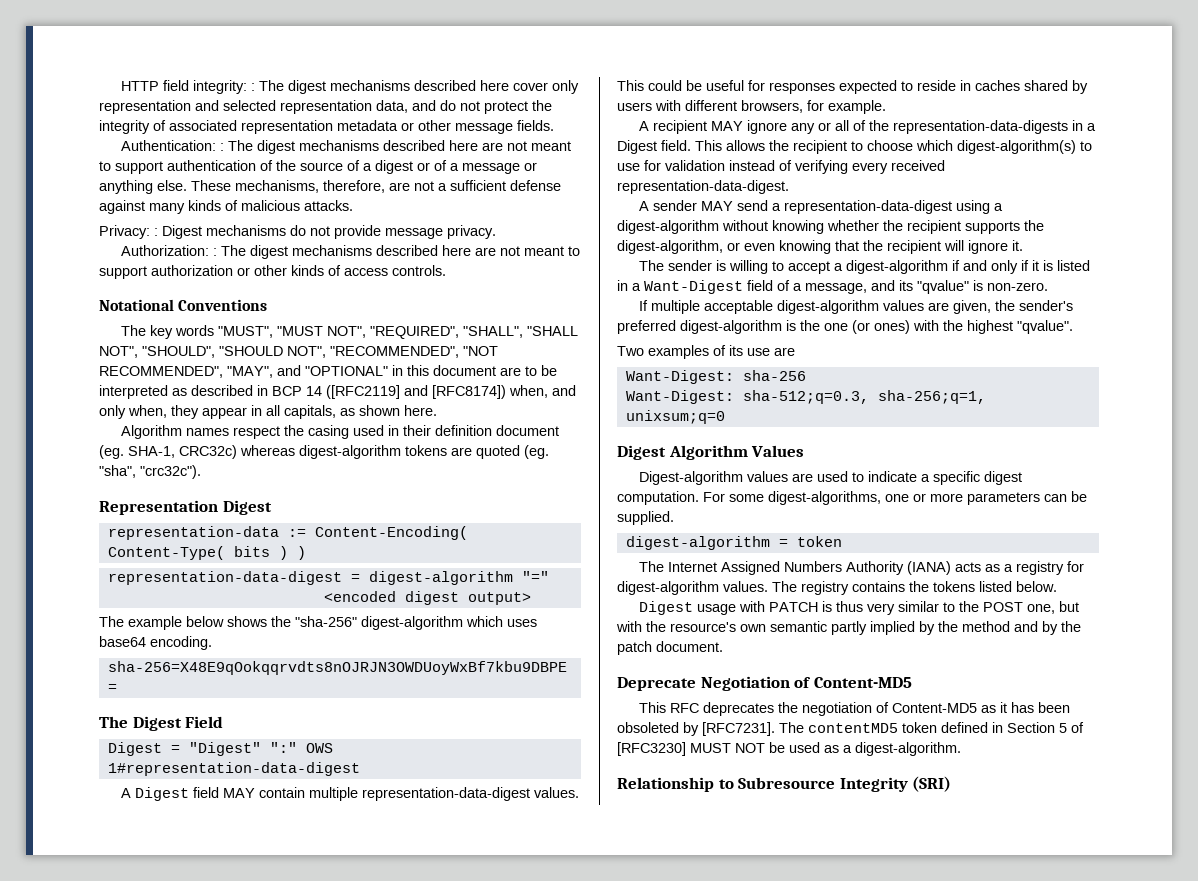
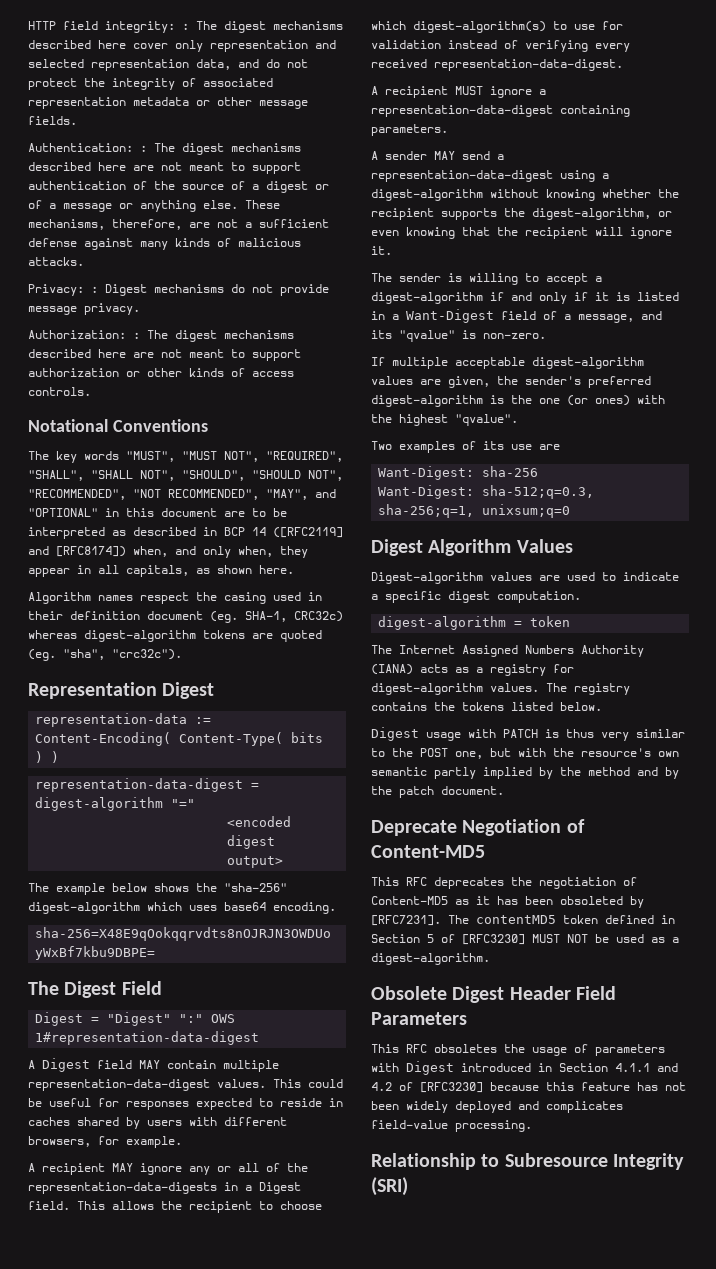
+ A recipient MUST ignore a representation-data-digest containing parameters.
- For some digest-algorithms, one or more parameters can be supplied.
+ Obsolete Digest Header Field Parameters
+ This RFC obsoletes the usage of parameters with Digest introduced in Section 4.1.1 and 4.2 of [RFC3230] because this feature has not been widely deployed and complicates field-value processing.

